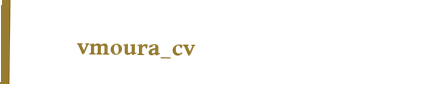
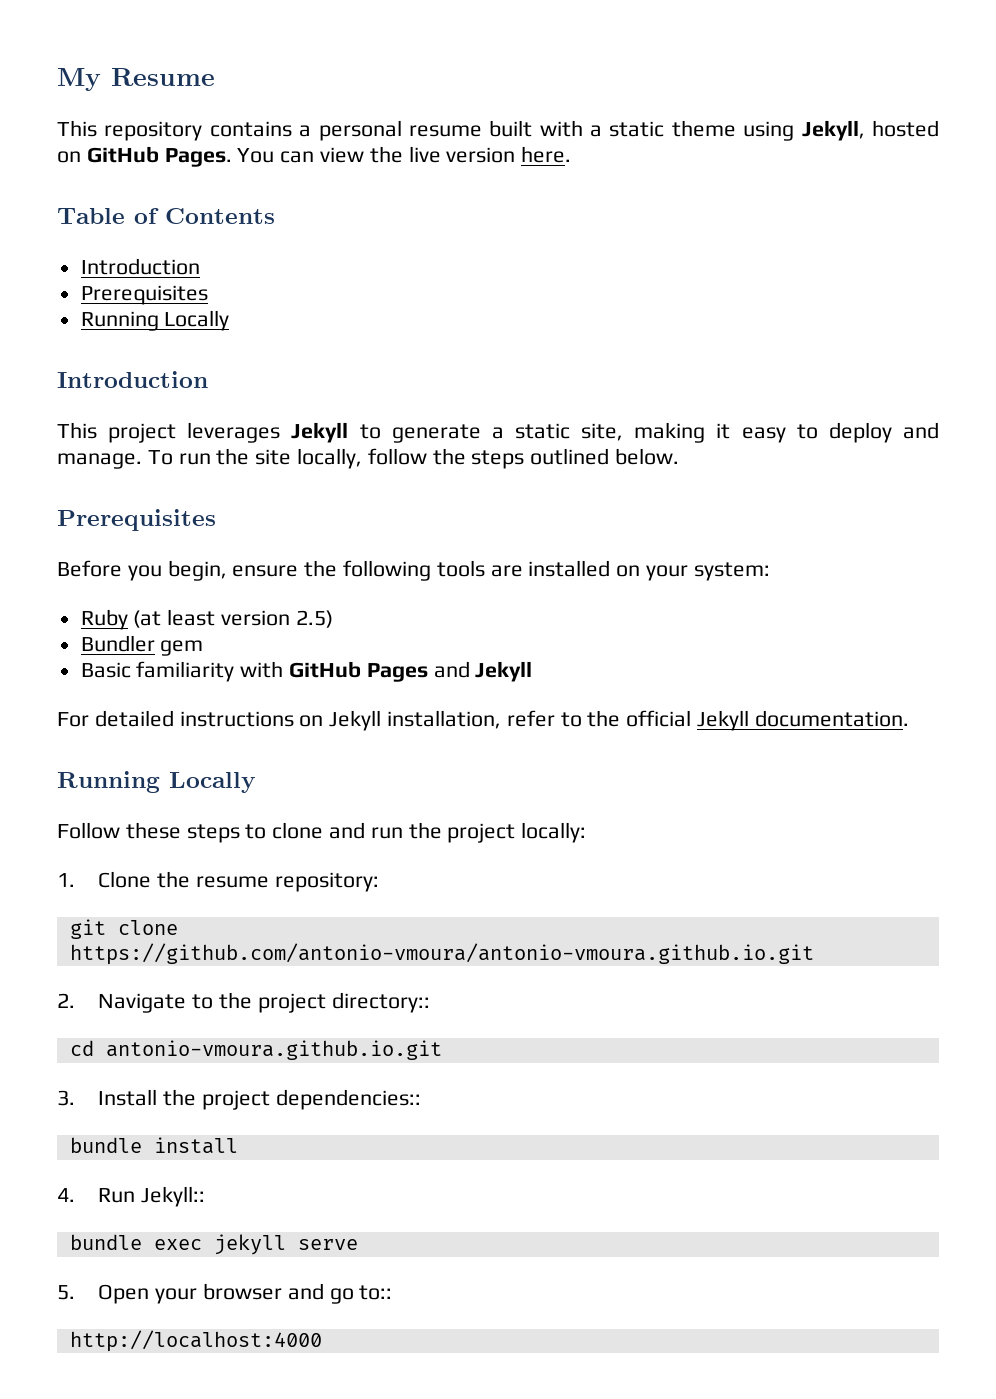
- vmoura_cv
+ My Resume
+ This repository contains a personal resume built with a static theme using Jekyll, hosted on GitHub Pages. You can view the live version here.
+ Table of Contents
+ Introduction
+ Prerequisites
+ Running Locally
+ Introduction
+ This project leverages Jekyll to generate a static site, making it easy to deploy and manage. To run the site locally, follow the steps outlined below.
+ Prerequisites
+ Before you begin, ensure the following tools are installed on your system:
+ Ruby (at least version 2.5)
+ Bundler gem
+ Basic familiarity with GitHub Pages and Jekyll
+ For detailed instructions on Jekyll installation, refer to the official Jekyll documentation.
+ Running Locally
+ Follow these steps to clone and run the project locally:
+ 1. Clone the resume repository:
+ git clone https://github.com/antonio-vmoura/antonio-vmoura.github.io.git
+ 2. Navigate to the project directory::
+ cd antonio-vmoura.github.io.git
+ 3. Install the project dependencies::
+ bundle install
+ 4. Run Jekyll::
+ bundle exec jekyll serve
+ 5. Open your browser and go to::
+ http://localhost:4000

